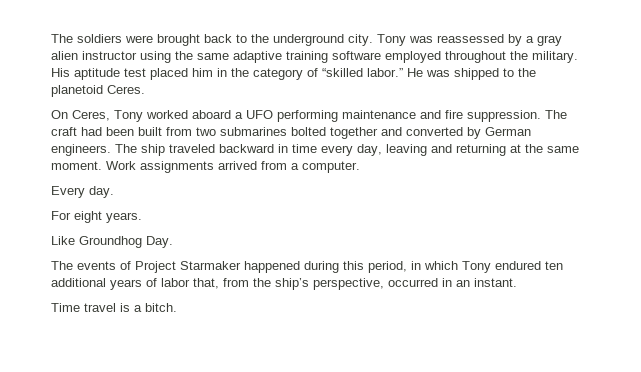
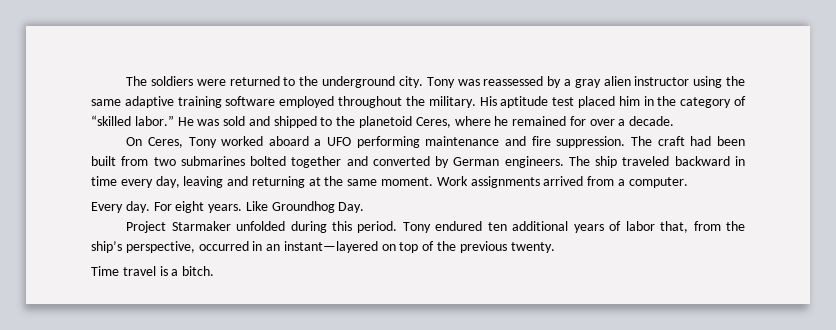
- The soldiers were brought back to the underground city.
+ The soldiers were returned to the underground city.
- He was shipped to the planetoid Ceres.
+ He was sold and shipped to the planetoid Ceres, where he remained for over a decade.
- Every day.
- For eight years.
- Like Groundhog Day.
+ Every day. For eight years. Like Groundhog Day.
- The events of Project Starmaker happened during this period, in which Tony endured ten additional years of labor that, from the ship’s perspective, occurred in an instant.
+ Project Starmaker unfolded during this period. Tony endured ten additional years of labor that, from the ship’s perspective, occurred in an instant—layered on top of the previous twenty.

